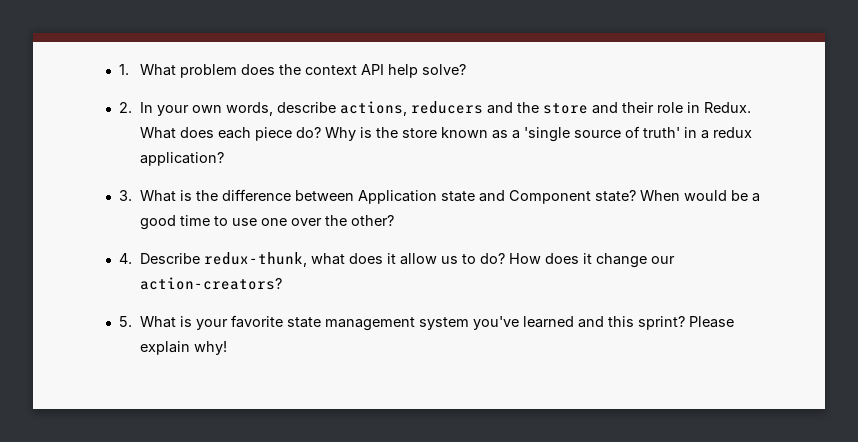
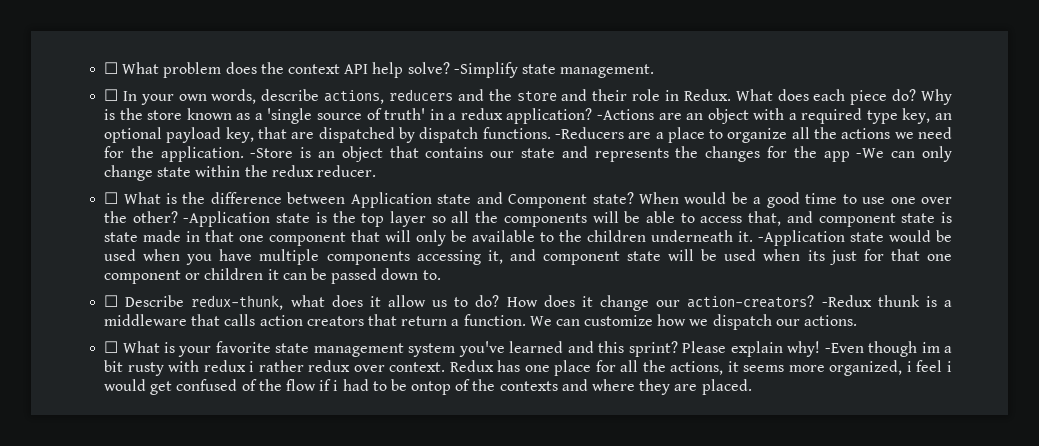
- 1. What problem does the context API help solve?
- 2. In your own words, describe actions, reducers and the store and their role in Redux.
+ ☐ What problem does the context API help solve? -Simplify state management.
+ ☐ In your own words, describe actions, reducers and the store and their role in Redux.
- Why is the store known as a 'single source of truth' in a redux application?
- 3. What is the difference between Application state and Component state?
+ Why is the store known as a 'single source of truth' in a redux application? -Actions are an object with a required type key, an optional payload key, that are dispatched by dispatch functions. -Reducers are a place to organize all the actions we need for the application. -Store is an object that contains our state and represents the changes for the app -We can only change state within the redux reducer.
+ ☐ What is the difference between Application state and Component state?
- When would be a good time to use one over the other?
- 4. Describe redux-thunk, what does it allow us to do?
+ When would be a good time to use one over the other? -Application state is the top layer so all the components will be able to access that, and component state is state made in that one component that will only be available to the children underneath it. -Application state would be used when you have multiple components accessing it, and component state will be used when its just for that one component or children it can be passed down to.
+ ☐ Describe redux-thunk, what does it allow us to do?
- How does it change our action-creators?
- 5. What is your favorite state management system you've learned and this sprint?
+ How does it change our action-creators? -Redux thunk is a middleware that calls action creators that return a function. We can customize how we dispatch our actions.
+ ☐ What is your favorite state management system you've learned and this sprint?
+ -Even though im a bit rusty with redux i rather redux over context. Redux has one place for all the actions, it seems more organized, i feel i would get confused of the flow if i had to be ontop of the contexts and where they are placed.

